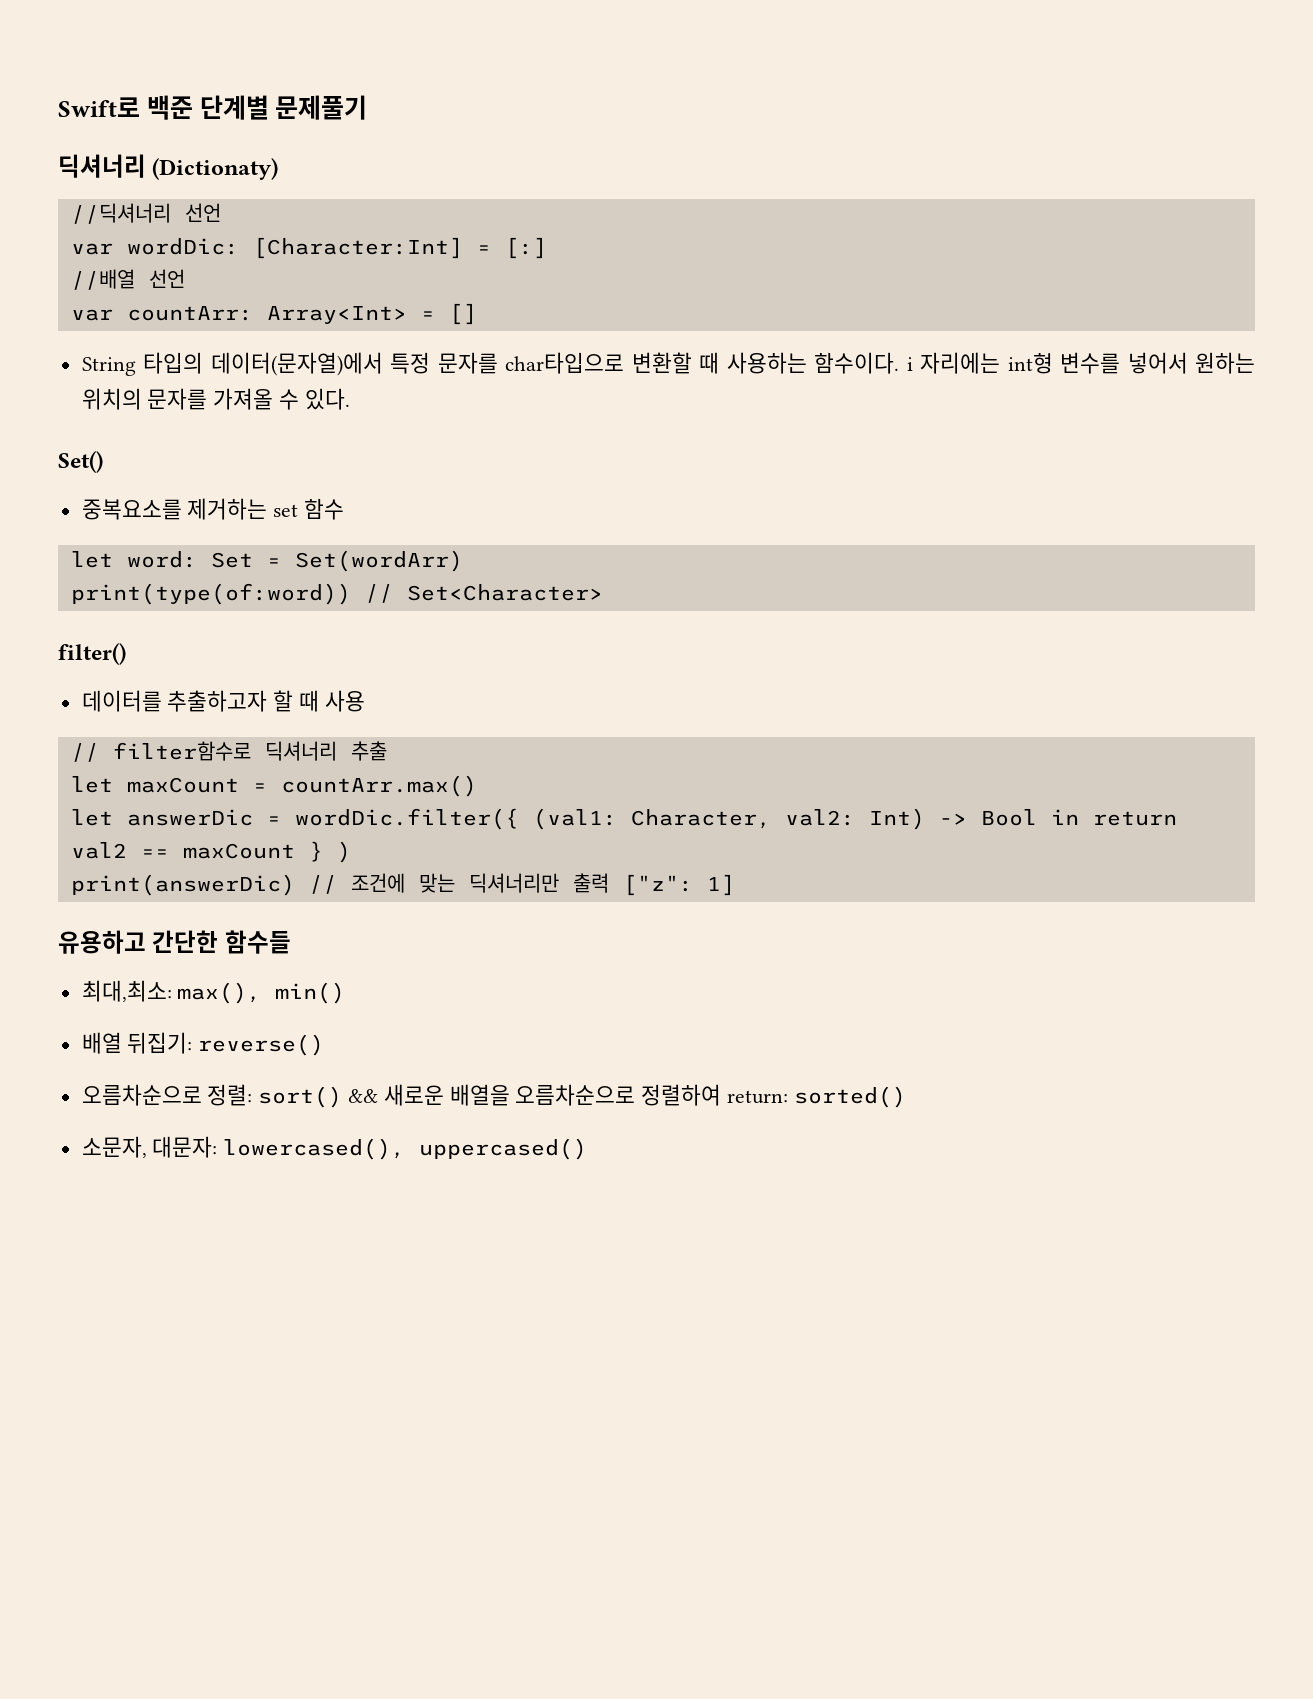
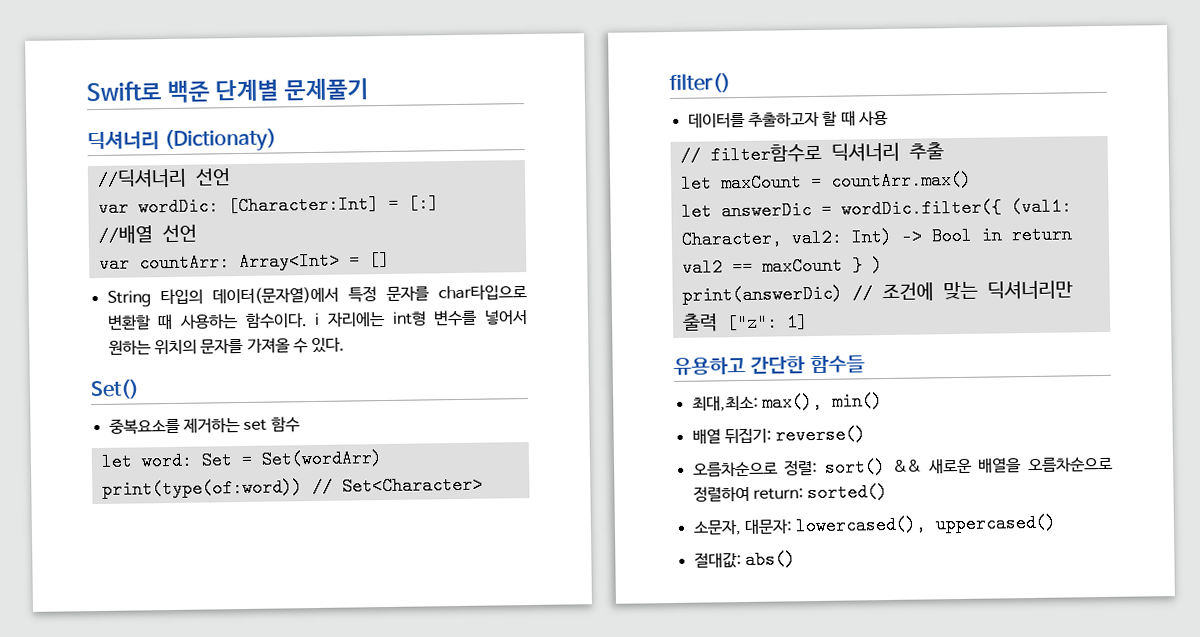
+ 절대값: abs()

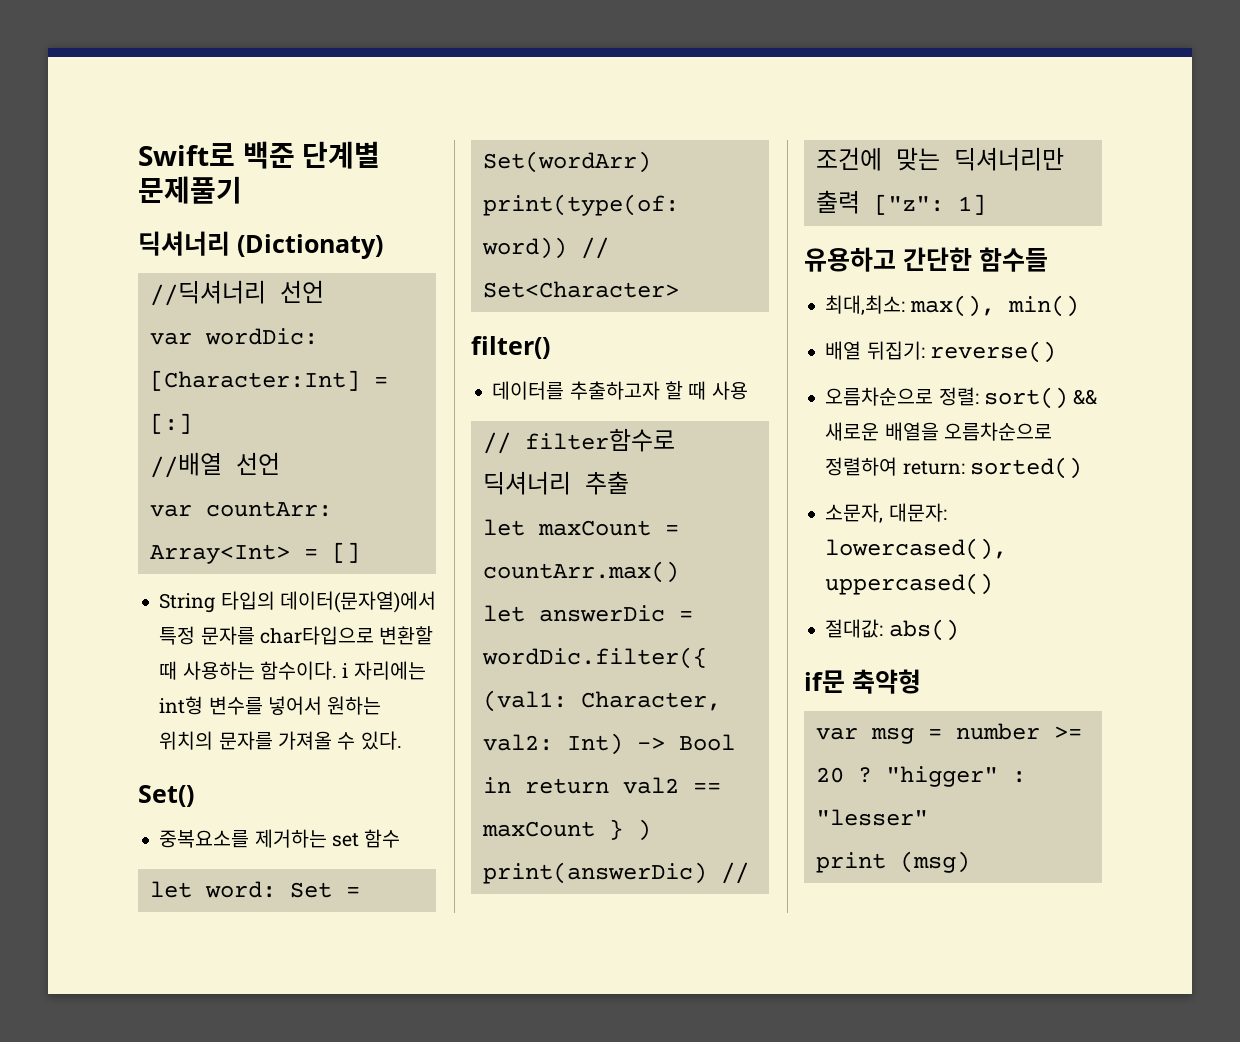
+ if문 축약형
+ var msg = number >= 20 ? "higger" : "lesser"
+ print (msg)

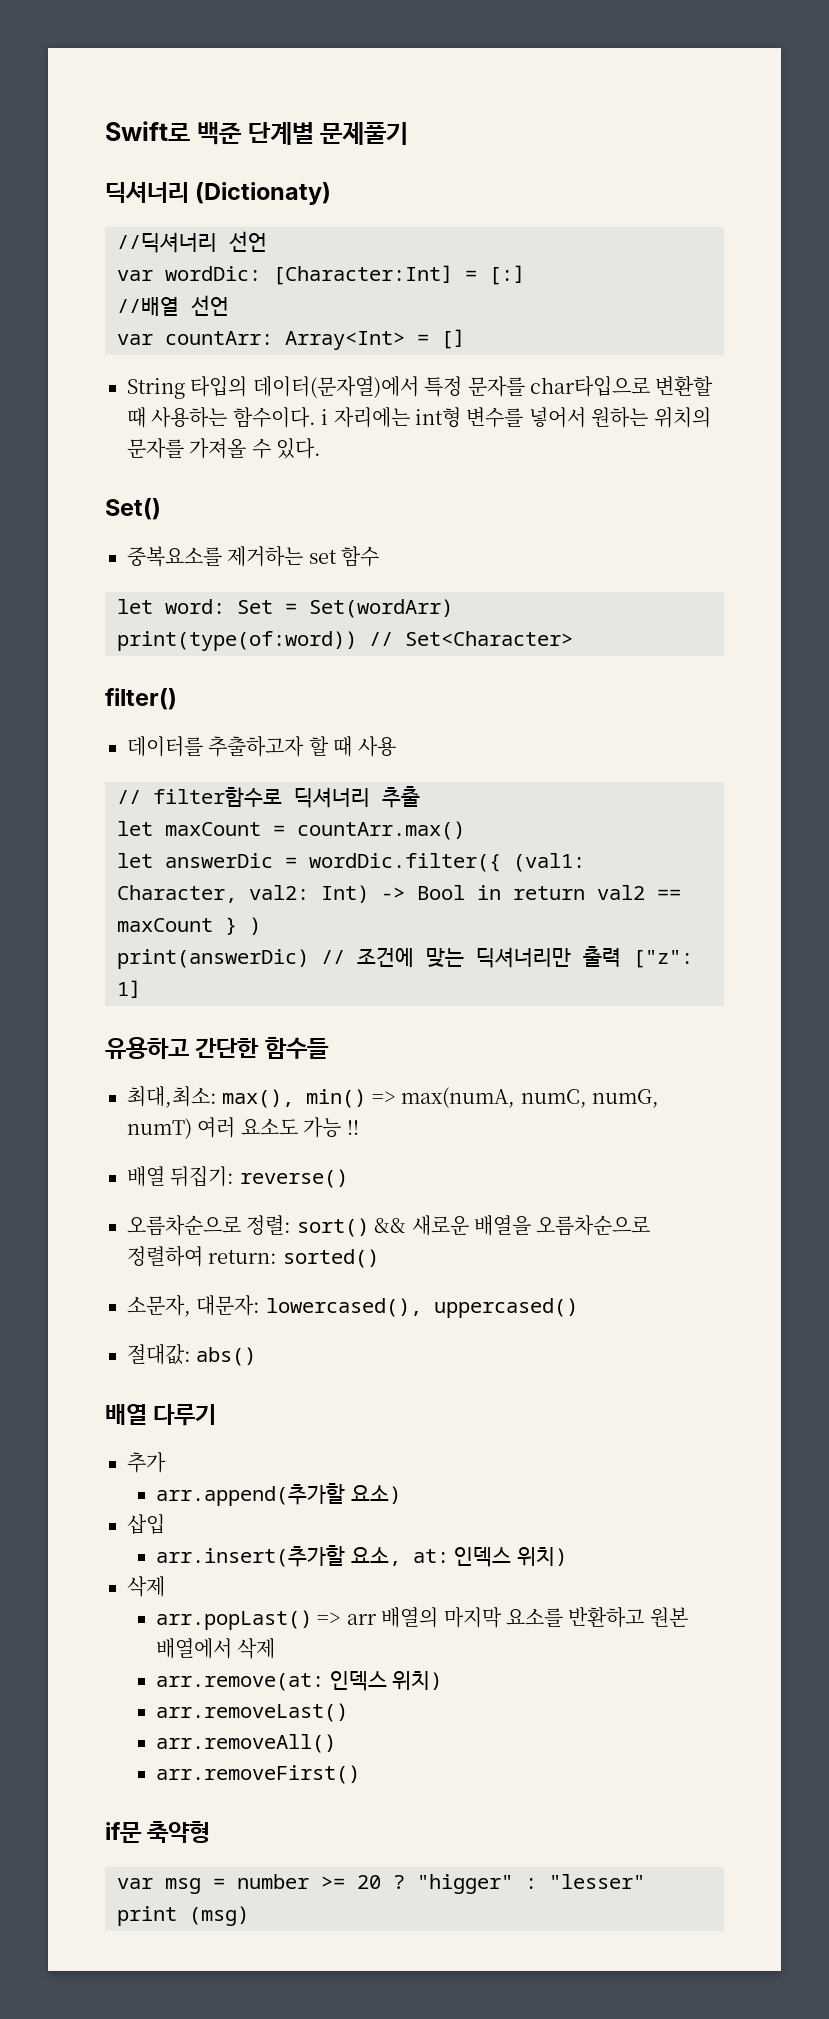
- 최대,최소: max(), min()
+ 최대,최소: max(), min() => max(numA, numC, numG, numT) 여러 요소도 가능 !!
+ 배열 다루기
+ 추가
+ arr.append(추가할 요소)
+ 삽입
+ arr.insert(추가할 요소, at: 인덱스 위치)
+ 삭제
+ arr.popLast() => arr 배열의 마지막 요소를 반환하고 원본 배열에서 삭제
+ arr.remove(at: 인덱스 위치)
+ arr.removeLast()
+ arr.removeAll()
+ arr.removeFirst()

